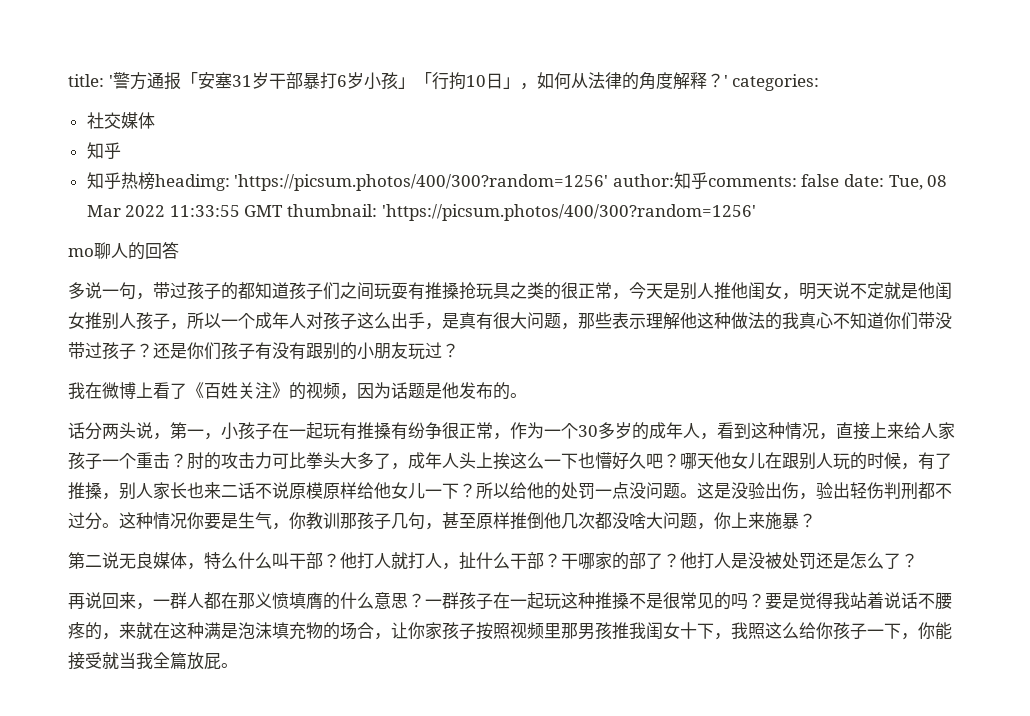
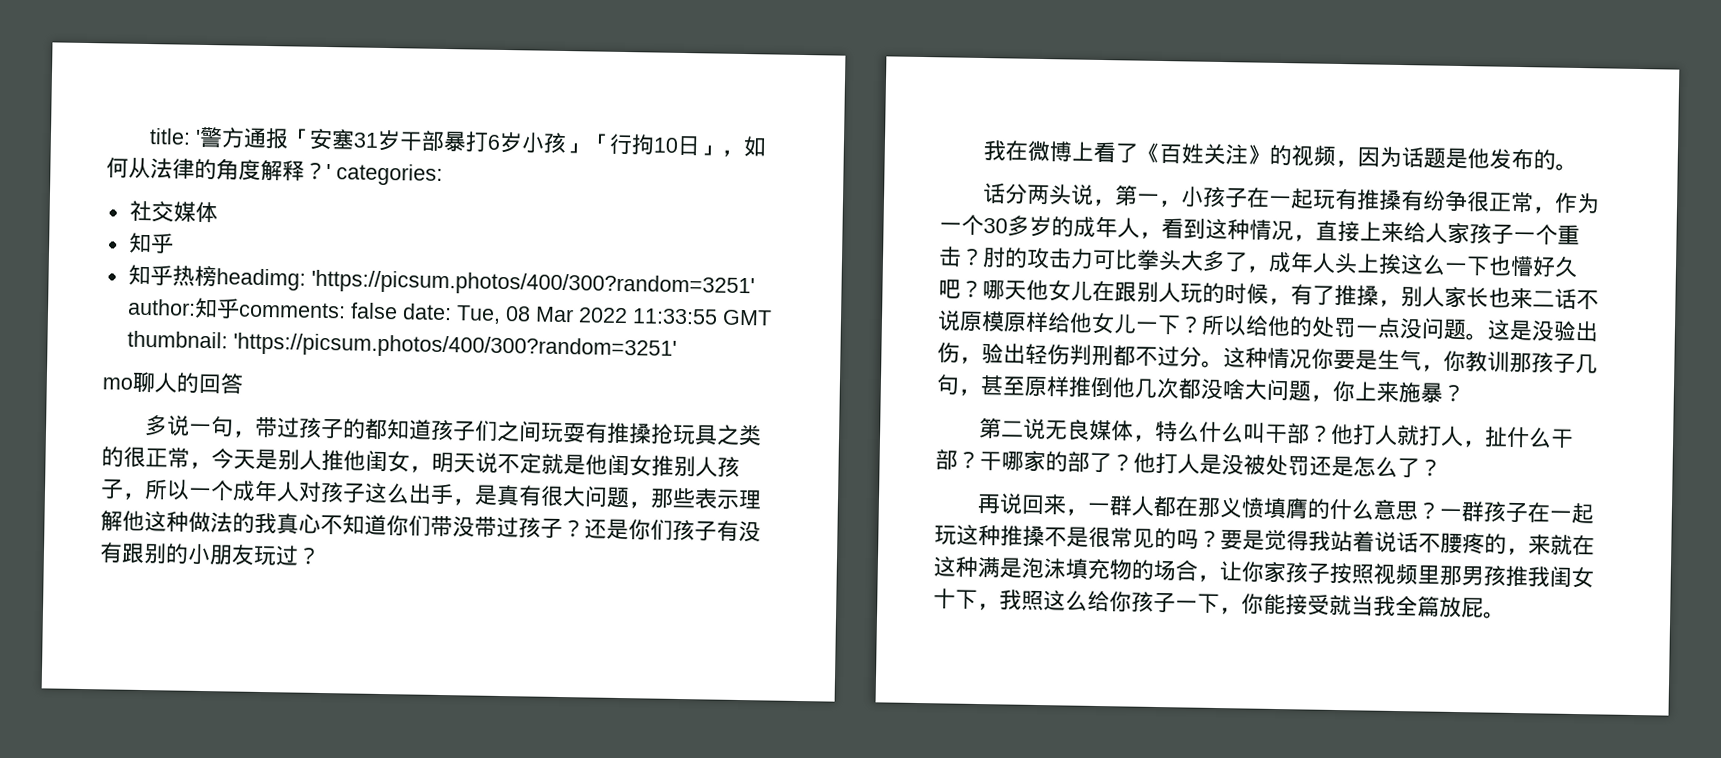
- 知乎热榜headimg: 'https://picsum.photos/400/300?random=1256' author:知乎comments: false date: Tue, 08 Mar 2022 11:33:55 GMT thumbnail: 'https://picsum.photos/400/300?random=1256'
+ 知乎热榜headimg: 'https://picsum.photos/400/300?random=3251' author:知乎comments: false date: Tue, 08 Mar 2022 11:33:55 GMT thumbnail: 'https://picsum.photos/400/300?random=3251'

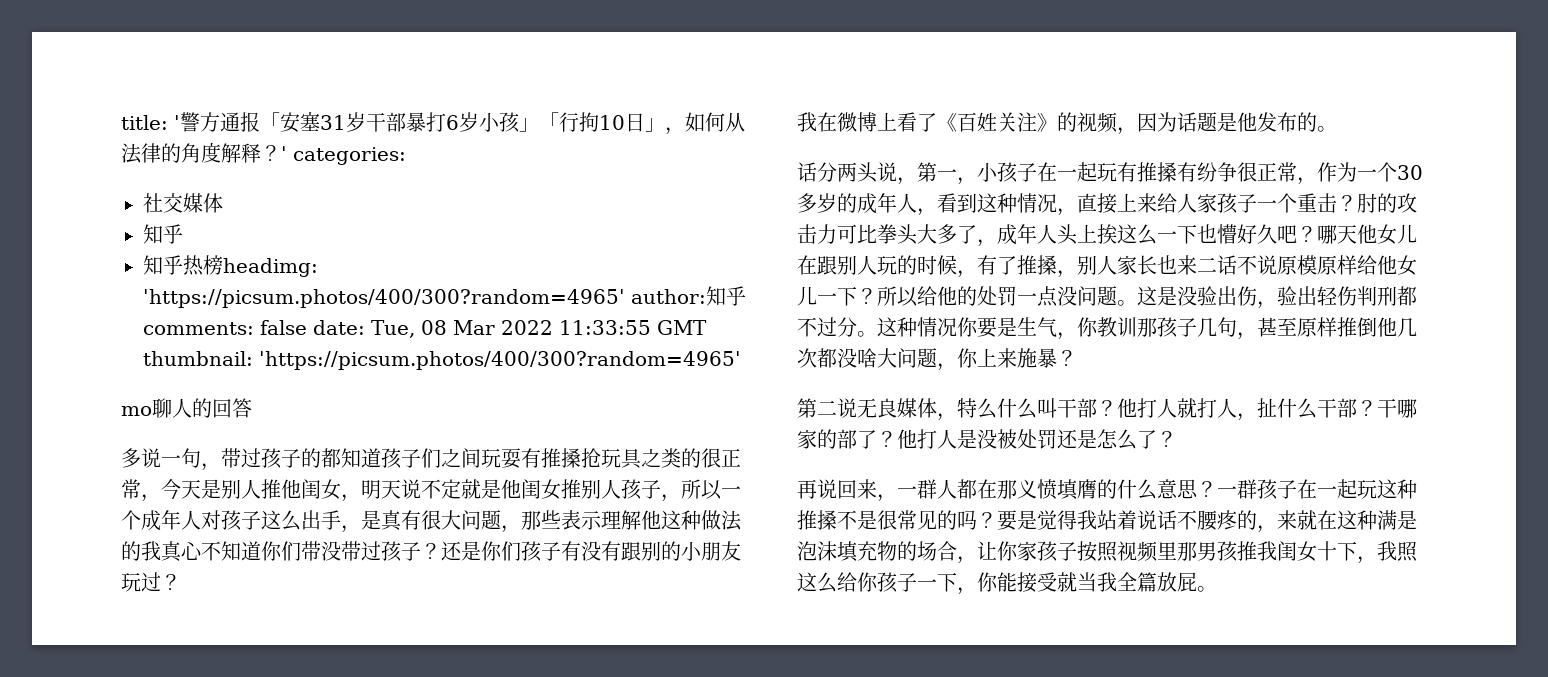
- 知乎热榜headimg: 'https://picsum.photos/400/300?random=3251' author:知乎comments: false date: Tue, 08 Mar 2022 11:33:55 GMT thumbnail: 'https://picsum.photos/400/300?random=3251'
+ 知乎热榜headimg: 'https://picsum.photos/400/300?random=4965' author:知乎comments: false date: Tue, 08 Mar 2022 11:33:55 GMT thumbnail: 'https://picsum.photos/400/300?random=4965'

